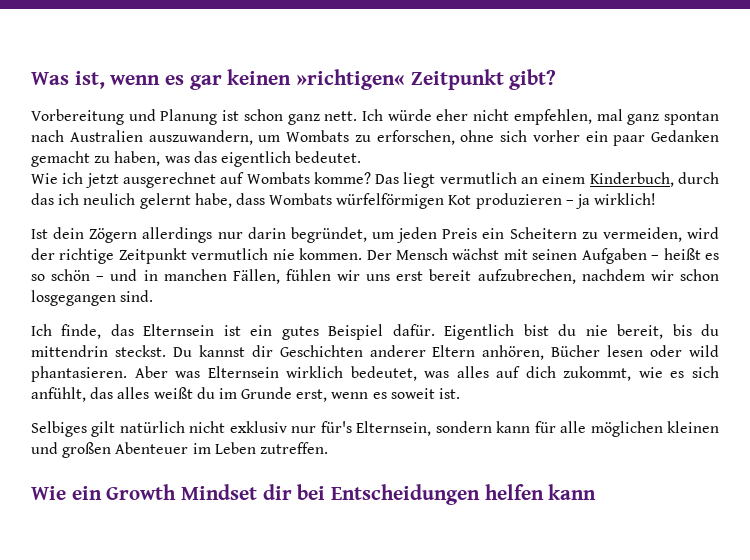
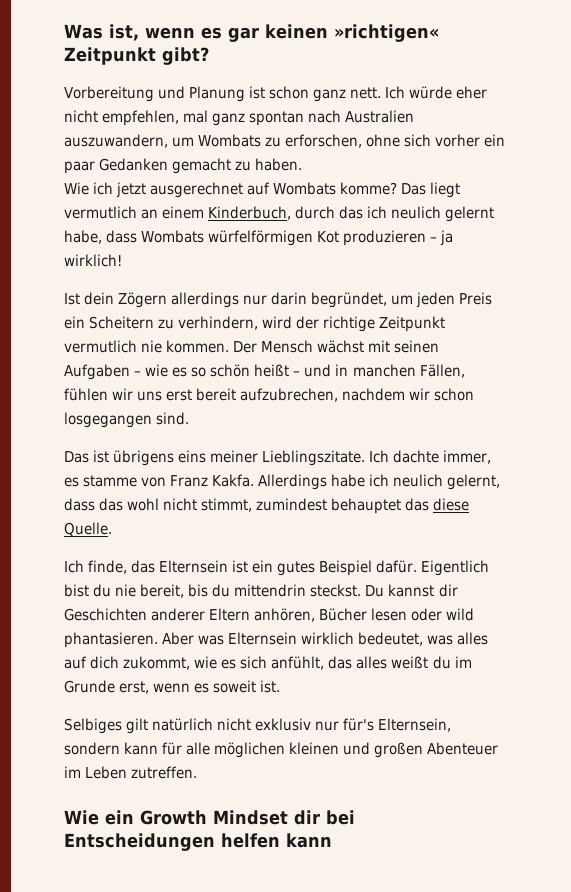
- Ich würde eher nicht empfehlen, mal ganz spontan nach Australien auszuwandern, um Wombats zu erforschen, ohne sich vorher ein paar Gedanken gemacht zu haben, was das eigentlich bedeutet.
+ Ich würde eher nicht empfehlen, mal ganz spontan nach Australien auszuwandern, um Wombats zu erforschen, ohne sich vorher ein paar Gedanken gemacht zu haben.
- Ist dein Zögern allerdings nur darin begründet, um jeden Preis ein Scheitern zu vermeiden, wird der richtige Zeitpunkt vermutlich nie kommen.
+ Ist dein Zögern allerdings nur darin begründet, um jeden Preis ein Scheitern zu verhindern, wird der richtige Zeitpunkt vermutlich nie kommen.
- Der Mensch wächst mit seinen Aufgaben – heißt es so schön – und in manchen Fällen, fühlen wir uns erst bereit aufzubrechen, nachdem wir schon losgegangen sind.
+ Der Mensch wächst mit seinen Aufgaben – wie es so schön heißt – und in manchen Fällen, fühlen wir uns erst bereit aufzubrechen, nachdem wir schon losgegangen sind.
+ Das ist übrigens eins meiner Lieblingszitate. Ich dachte immer, es stamme von Franz Kakfa. Allerdings habe ich neulich gelernt, dass das wohl nicht stimmt, zumindest behauptet das diese Quelle.

